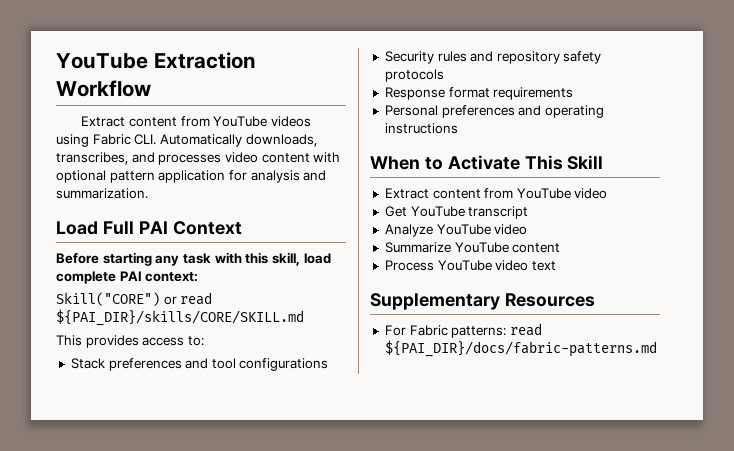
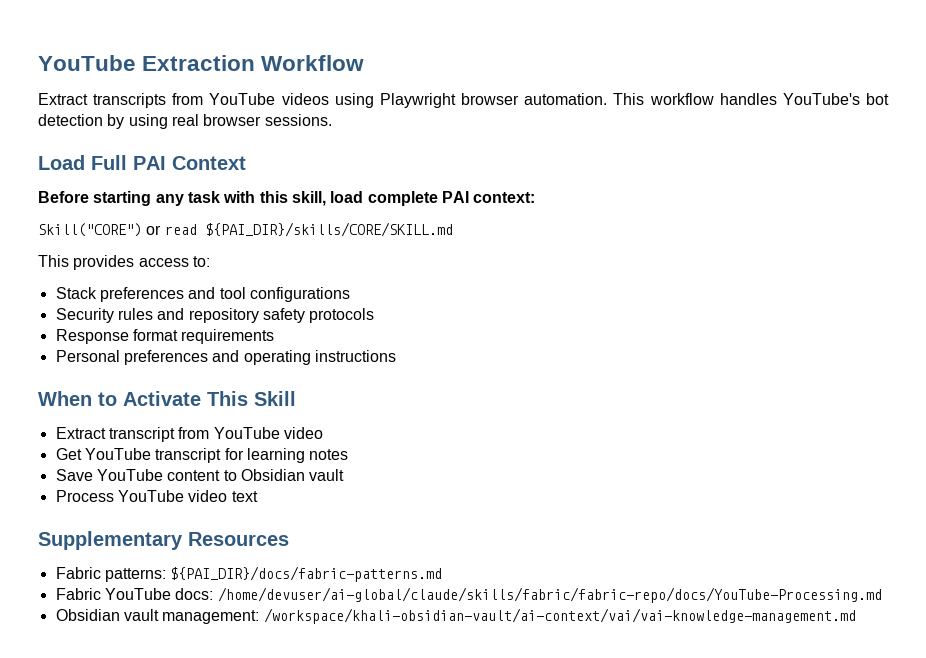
- Extract content from YouTube videos using Fabric CLI. Automatically downloads, transcribes, and processes video content with optional pattern application for analysis and summarization.
+ Extract transcripts from YouTube videos using Playwright browser automation. This workflow handles YouTube's bot detection by using real browser sessions.
- Extract content from YouTube video
+ Extract transcript from YouTube video
- Get YouTube transcript
- Analyze YouTube video
- Summarize YouTube content
+ Get YouTube transcript for learning notes
+ Save YouTube content to Obsidian vault
- For Fabric patterns: read ${PAI_DIR}/docs/fabric-patterns.md
+ Fabric patterns: ${PAI_DIR}/docs/fabric-patterns.md
+ Fabric YouTube docs: /home/devuser/ai-global/claude/skills/fabric/fabric-repo/docs/YouTube-Processing.md
+ Obsidian vault management: /workspace/khali-obsidian-vault/ai-context/vai/vai-knowledge-management.md

